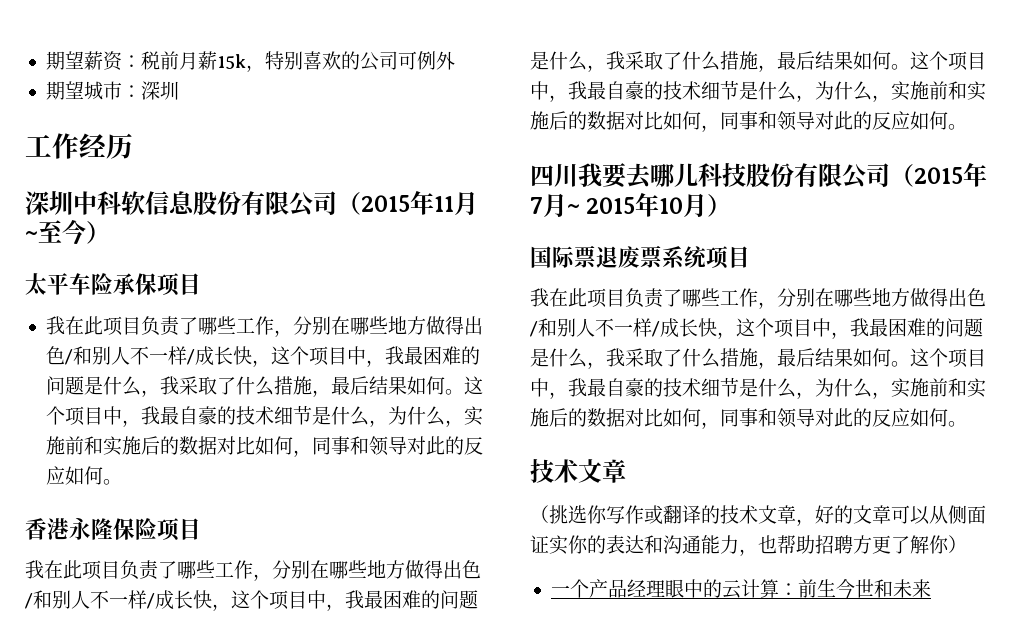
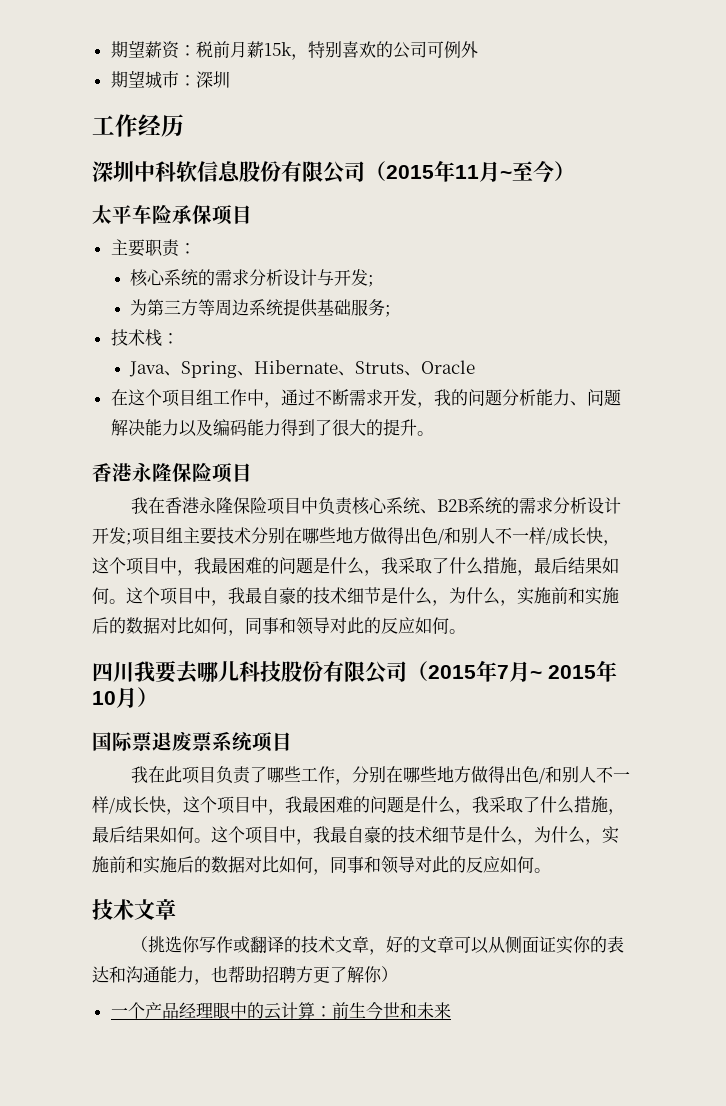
  太平车险承保项目
- 我在此项目负责了哪些工作，分别在哪些地方做得出色/和别人不一样/成长快，这个项目中，我最困难的问题是什么，我采取了什么措施，最后结果如何。这个项目中，我最自豪的技术细节是什么，为什么，实施前和实施后的数据对比如何，同事和领导对此的反应如何。
+ 主要职责：
+ 核心系统的需求分析设计与开发;
+ 为第三方等周边系统提供基础服务;
+ 技术栈：
+ Java、Spring、Hibernate、Struts、Oracle
+ 在这个项目组工作中，通过不断需求开发，我的问题分析能力、问题解决能力以及编码能力得到了很大的提升。
  香港永隆保险项目
- 我在此项目负责了哪些工作，分别在哪些地方做得出色/和别人不一样/成长快，这个项目中，我最困难的问题是什么，我采取了什么措施，最后结果如何。
+ 我在香港永隆保险项目中负责核心系统、B2B系统的需求分析设计开发;项目组主要技术分别在哪些地方做得出色/和别人不一样/成长快，这个项目中，我最困难的问题是什么，我采取了什么措施，最后结果如何。

